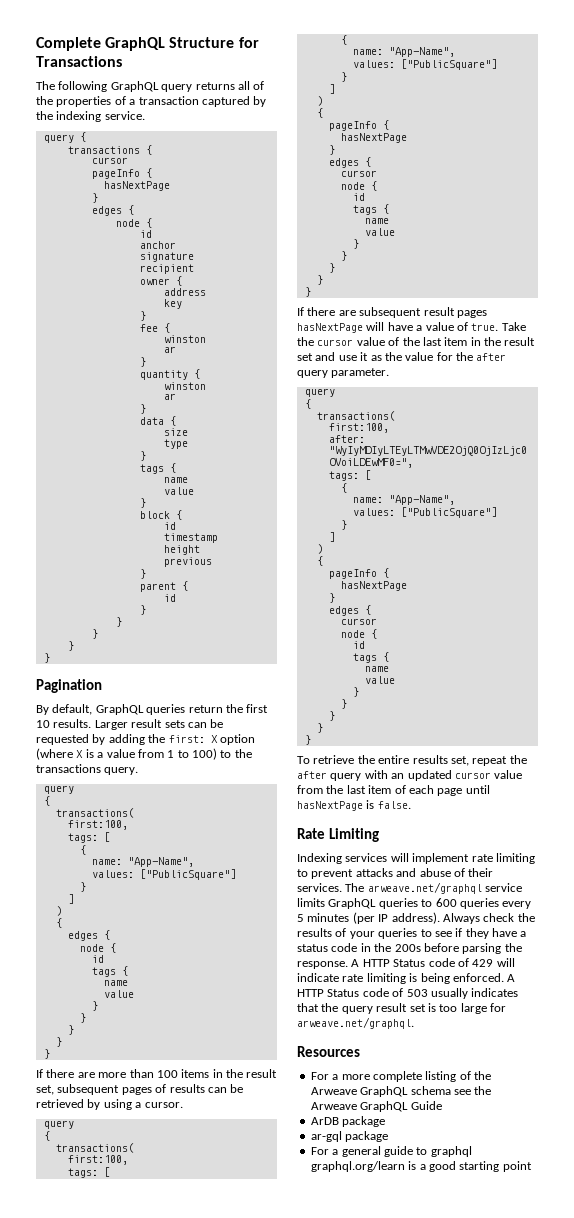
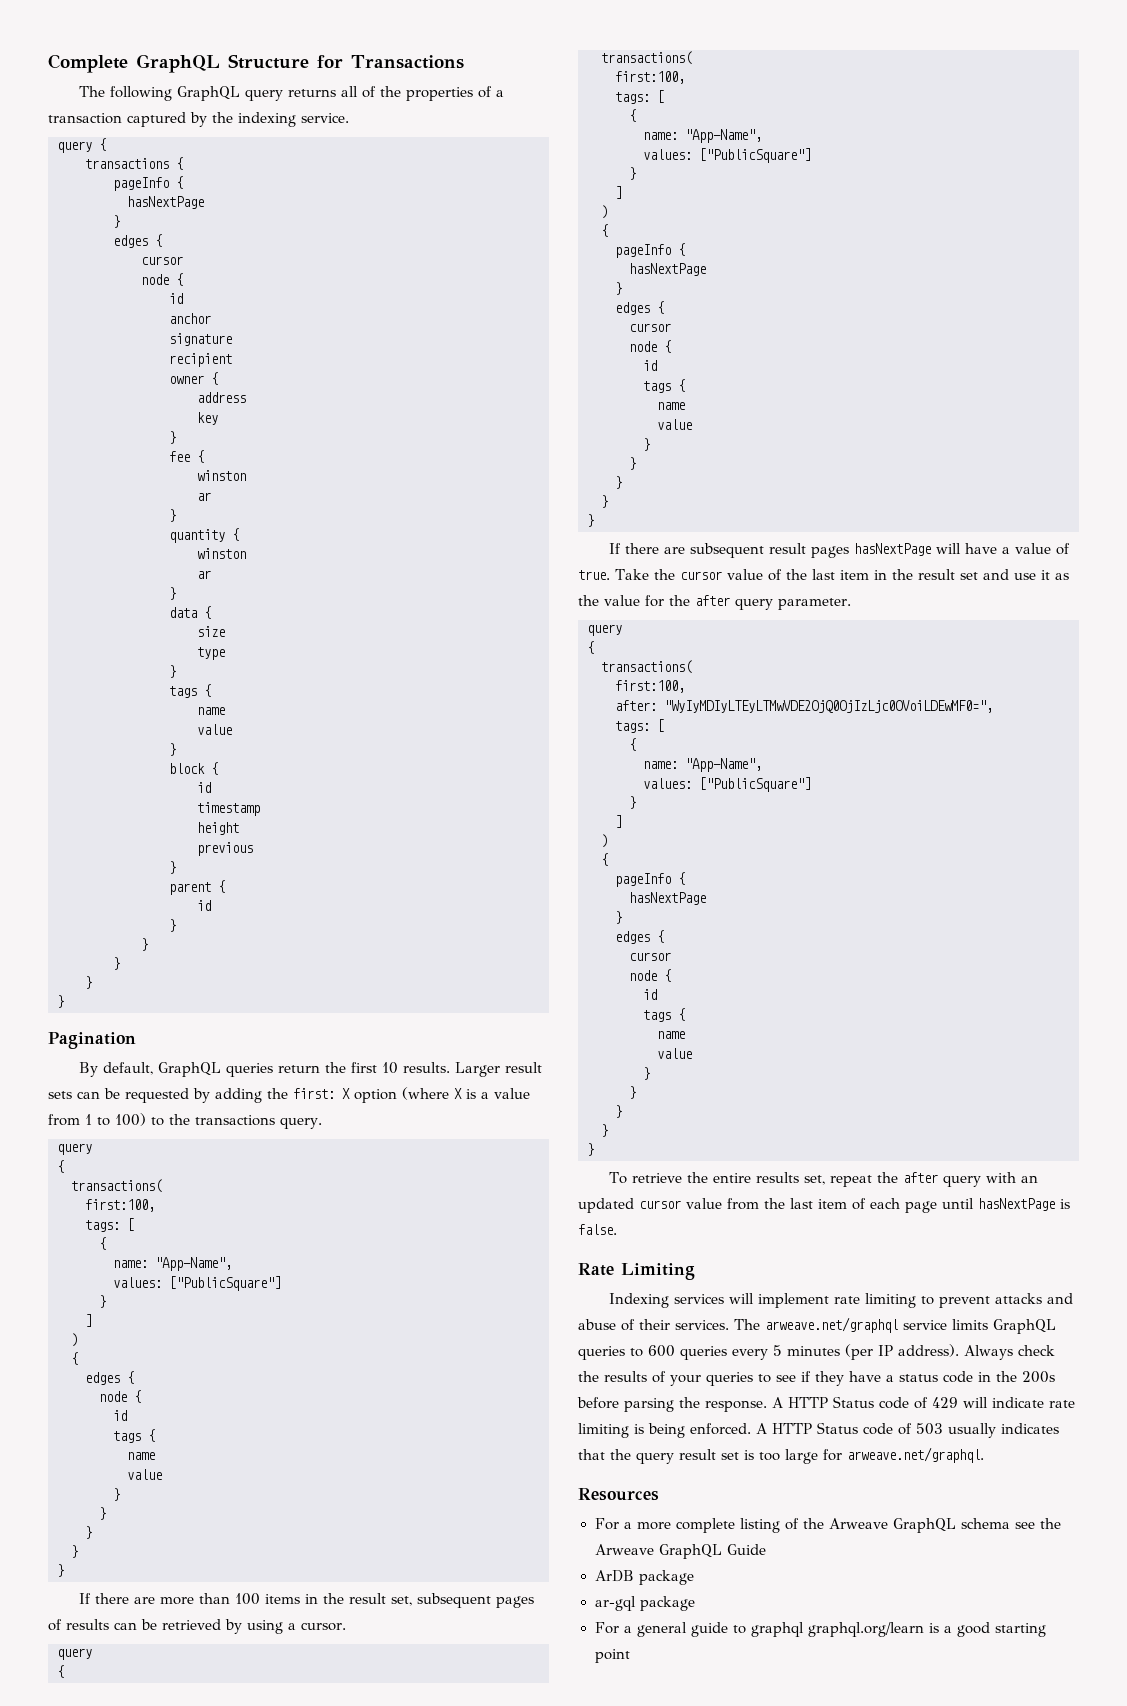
  transactions {
- cursor
  pageInfo {
  hasNextPage
  }
  edges {
+ cursor

